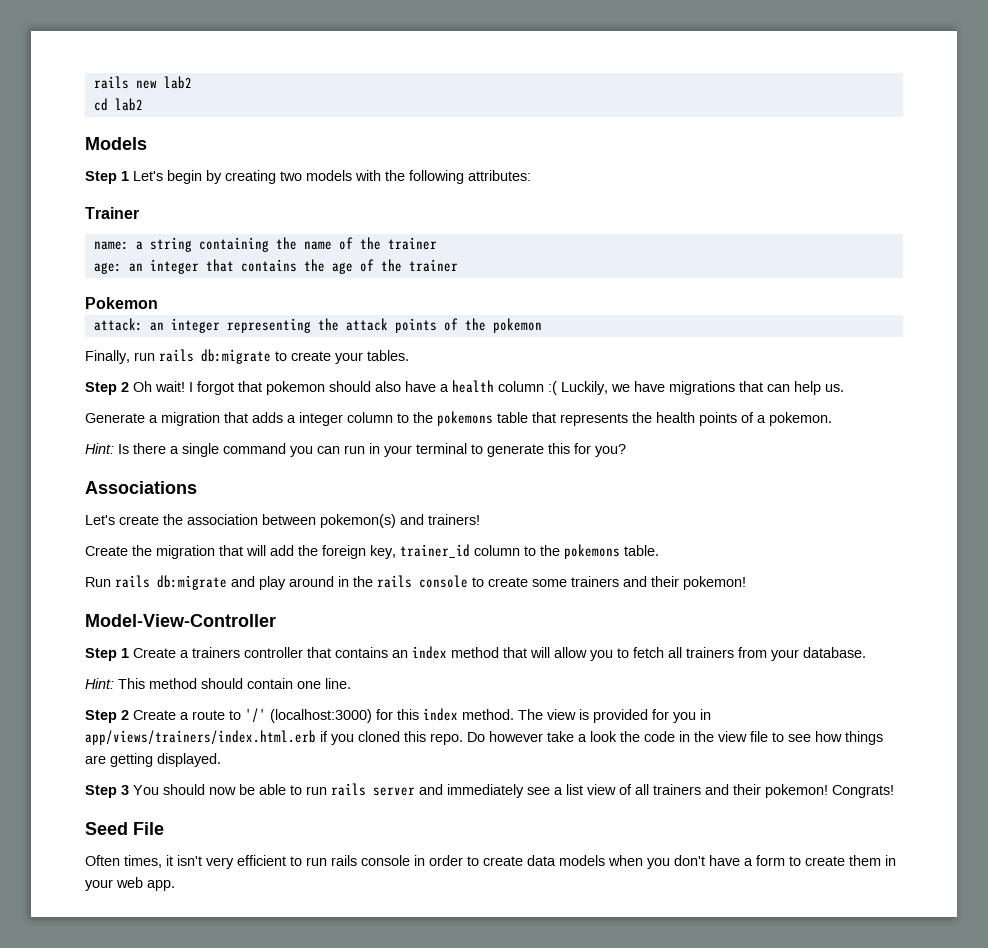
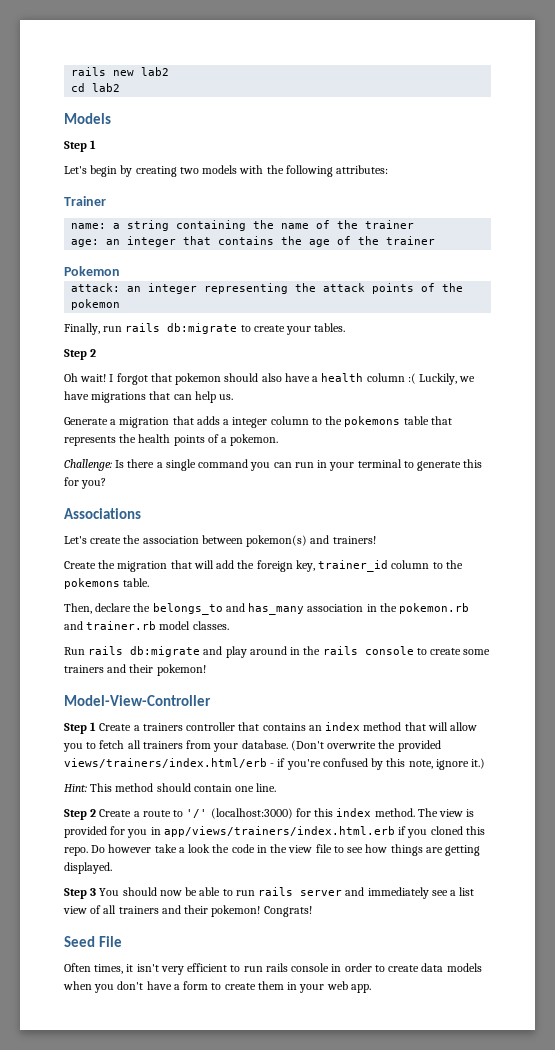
  Models
- Step 1 Let's begin by creating two models with the following attributes:
+ Step 1
+ Let's begin by creating two models with the following attributes:
  Finally, run rails db:migrate to create your tables.
- Step 2 Oh wait!
+ Step 2
+ Oh wait!
- Hint: Is there a single command you can run in your terminal to generate this for you?
+ Challenge: Is there a single command you can run in your terminal to generate this for you?
+ Then, declare the belongs_to and has_many association in the pokemon.rb and trainer.rb model classes.
+ (Don't overwrite the provided views/trainers/index.html/erb - if you're confused by this note, ignore it.)

